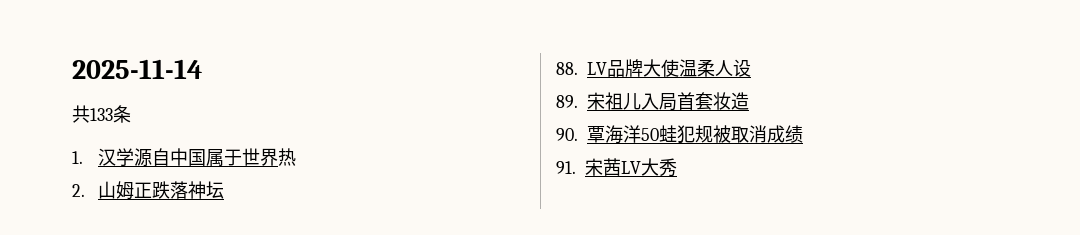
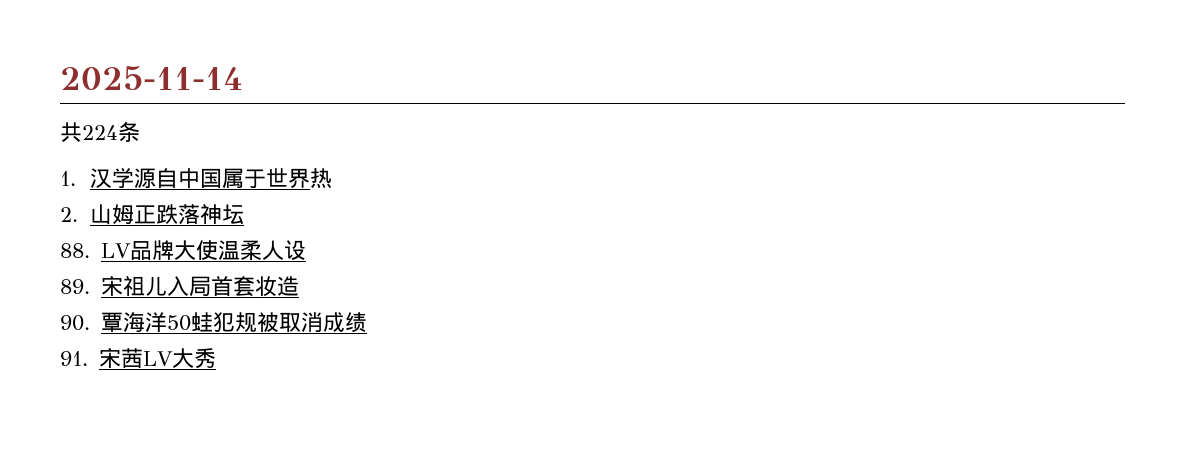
- 共133条
+ 共224条

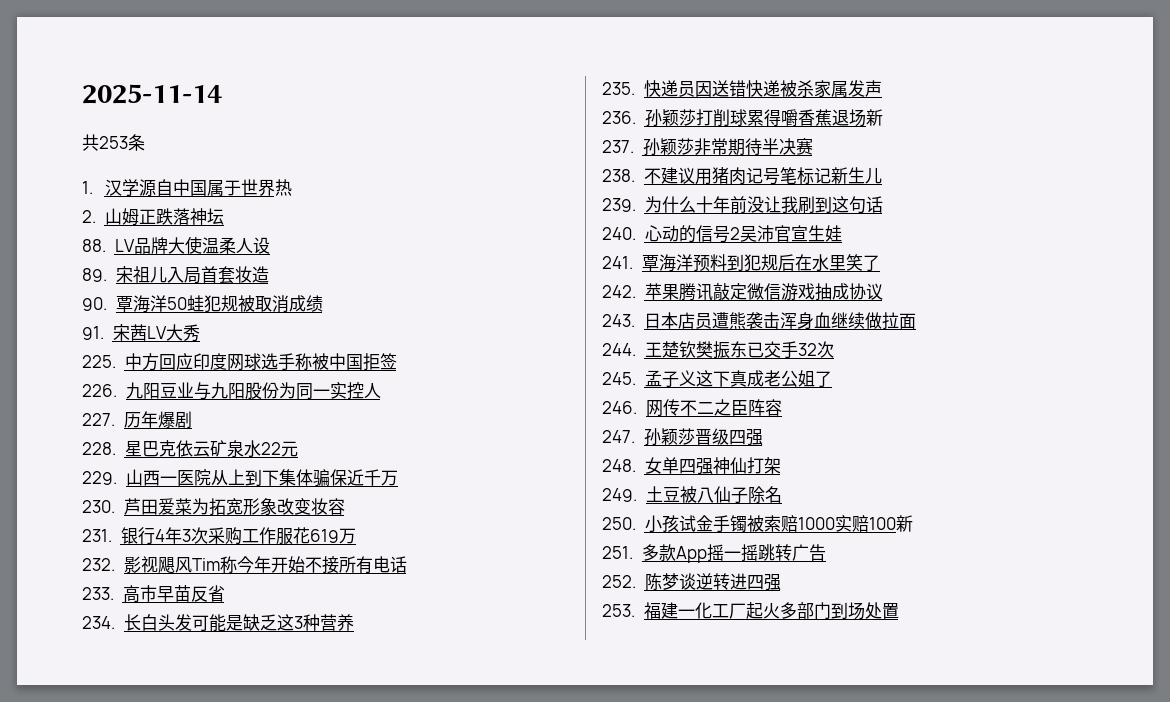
- 共224条
+ 共253条
+ 225.中方回应印度网球选手称被中国拒签
+ 226.九阳豆业与九阳股份为同一实控人
+ 227.历年爆剧
+ 228.星巴克依云矿泉水22元
+ 229.山西一医院从上到下集体骗保近千万
+ 230.芦田爱菜为拓宽形象改变妆容
+ 231.银行4年3次采购工作服花619万
+ 232.影视飓风Tim称今年开始不接所有电话
+ 233.高市早苗反省
+ 234.长白头发可能是缺乏这3种营养
+ 235.快递员因送错快递被杀家属发声
+ 236.孙颖莎打削球累得嚼香蕉退场新
+ 237.孙颖莎非常期待半决赛
+ 238.不建议用猪肉记号笔标记新生儿
+ 239.为什么十年前没让我刷到这句话
+ 240.心动的信号2吴沛官宣生娃
+ 241.覃海洋预料到犯规后在水里笑了
+ 242.苹果腾讯敲定微信游戏抽成协议
+ 243.日本店员遭熊袭击浑身血继续做拉面
+ 244.王楚钦樊振东已交手32次
+ 245.孟子义这下真成老公姐了
+ 246.网传不二之臣阵容
+ 247.孙颖莎晋级四强
+ 248.女单四强神仙打架
+ 249.土豆被八仙子除名
+ 250.小孩试金手镯被索赔1000实赔100新
+ 251.多款App摇一摇跳转广告
+ 252.陈梦谈逆转进四强
+ 253.福建一化工厂起火多部门到场处置

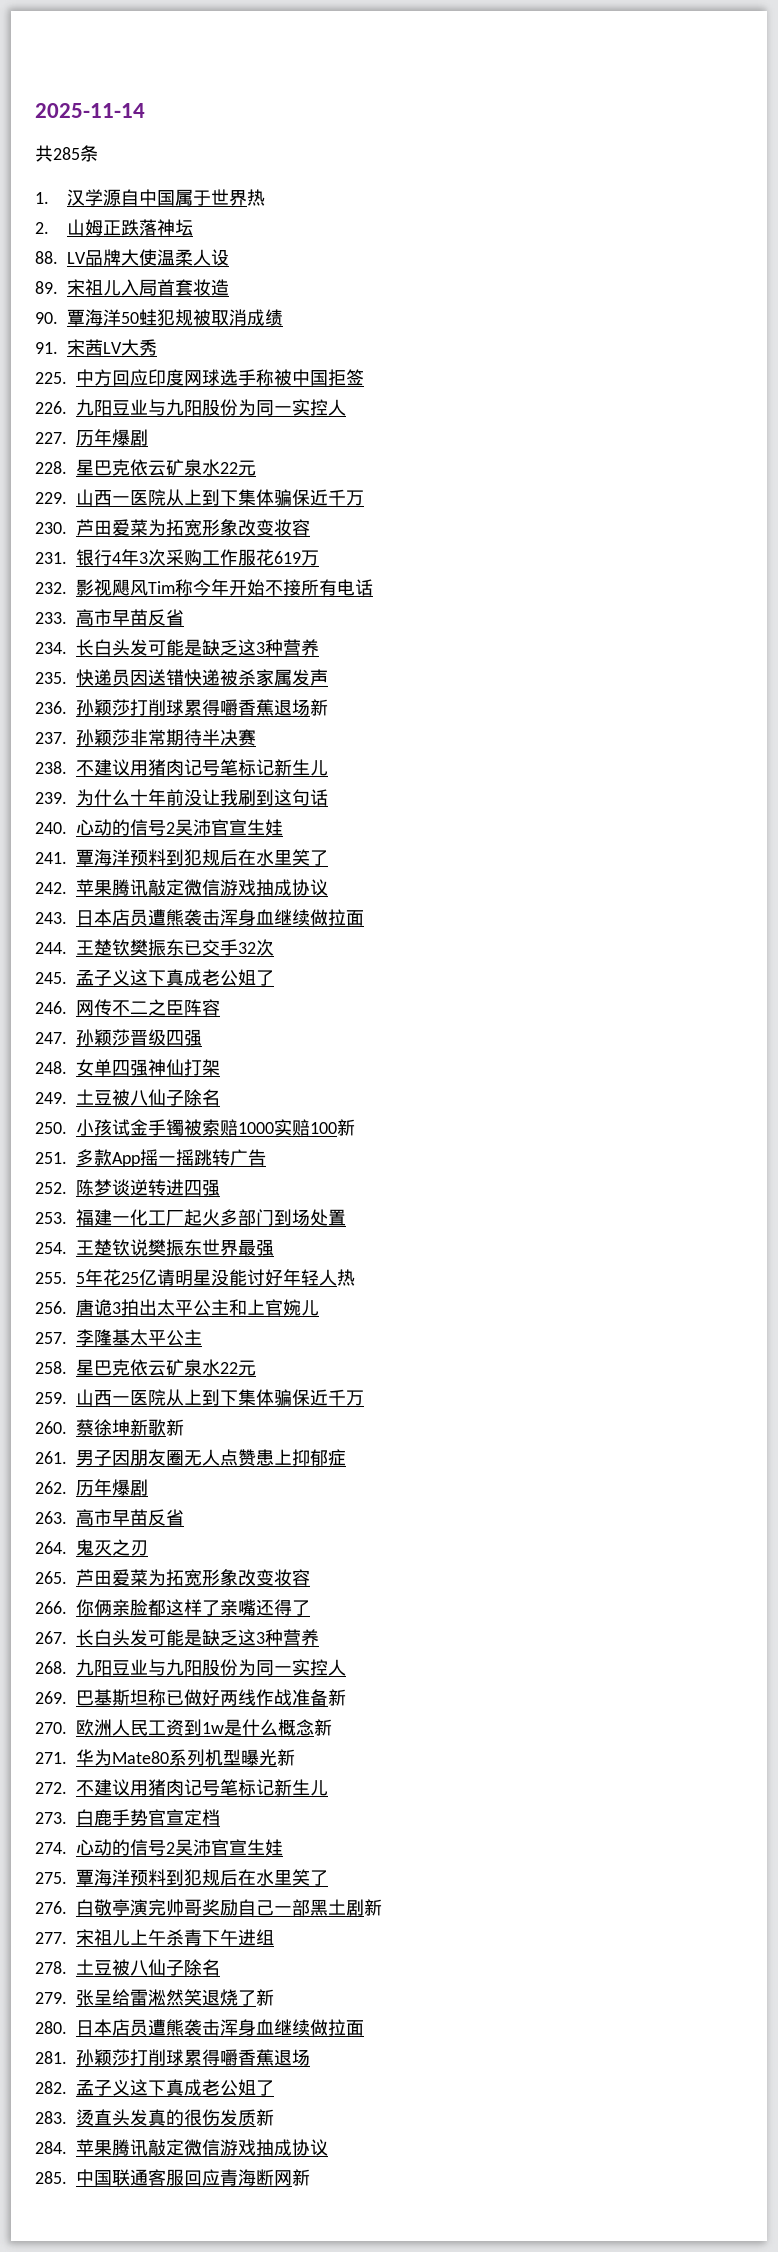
- 共253条
+ 共285条
+ 254.王楚钦说樊振东世界最强
+ 255. 5年花25亿请明星没能讨好年轻人热
+ 256.唐诡3拍出太平公主和上官婉儿
+ 257.李隆基太平公主
+ 258.星巴克依云矿泉水22元
+ 259.山西一医院从上到下集体骗保近千万
+ 260.蔡徐坤新歌新
+ 261.男子因朋友圈无人点赞患上抑郁症
+ 262.历年爆剧
+ 263.高市早苗反省
+ 264.鬼灭之刃
+ 265.芦田爱菜为拓宽形象改变妆容
+ 266.你俩亲脸都这样了亲嘴还得了
+ 267.长白头发可能是缺乏这3种营养
+ 268.九阳豆业与九阳股份为同一实控人
+ 269.巴基斯坦称已做好两线作战准备新
+ 270.欧洲人民工资到1w是什么概念新
+ 271.华为Mate80系列机型曝光新
+ 272.不建议用猪肉记号笔标记新生儿
+ 273.白鹿手势官宣定档
+ 274.心动的信号2吴沛官宣生娃
+ 275.覃海洋预料到犯规后在水里笑了
+ 276.白敬亭演完帅哥奖励自己一部黑土剧新
+ 277.宋祖儿上午杀青下午进组
+ 278.土豆被八仙子除名
+ 279.张呈给雷淞然笑退烧了新
+ 280.日本店员遭熊袭击浑身血继续做拉面
+ 281.孙颖莎打削球累得嚼香蕉退场
+ 282.孟子义这下真成老公姐了
+ 283.烫直头发真的很伤发质新
+ 284.苹果腾讯敲定微信游戏抽成协议
+ 285.中国联通客服回应青海断网新

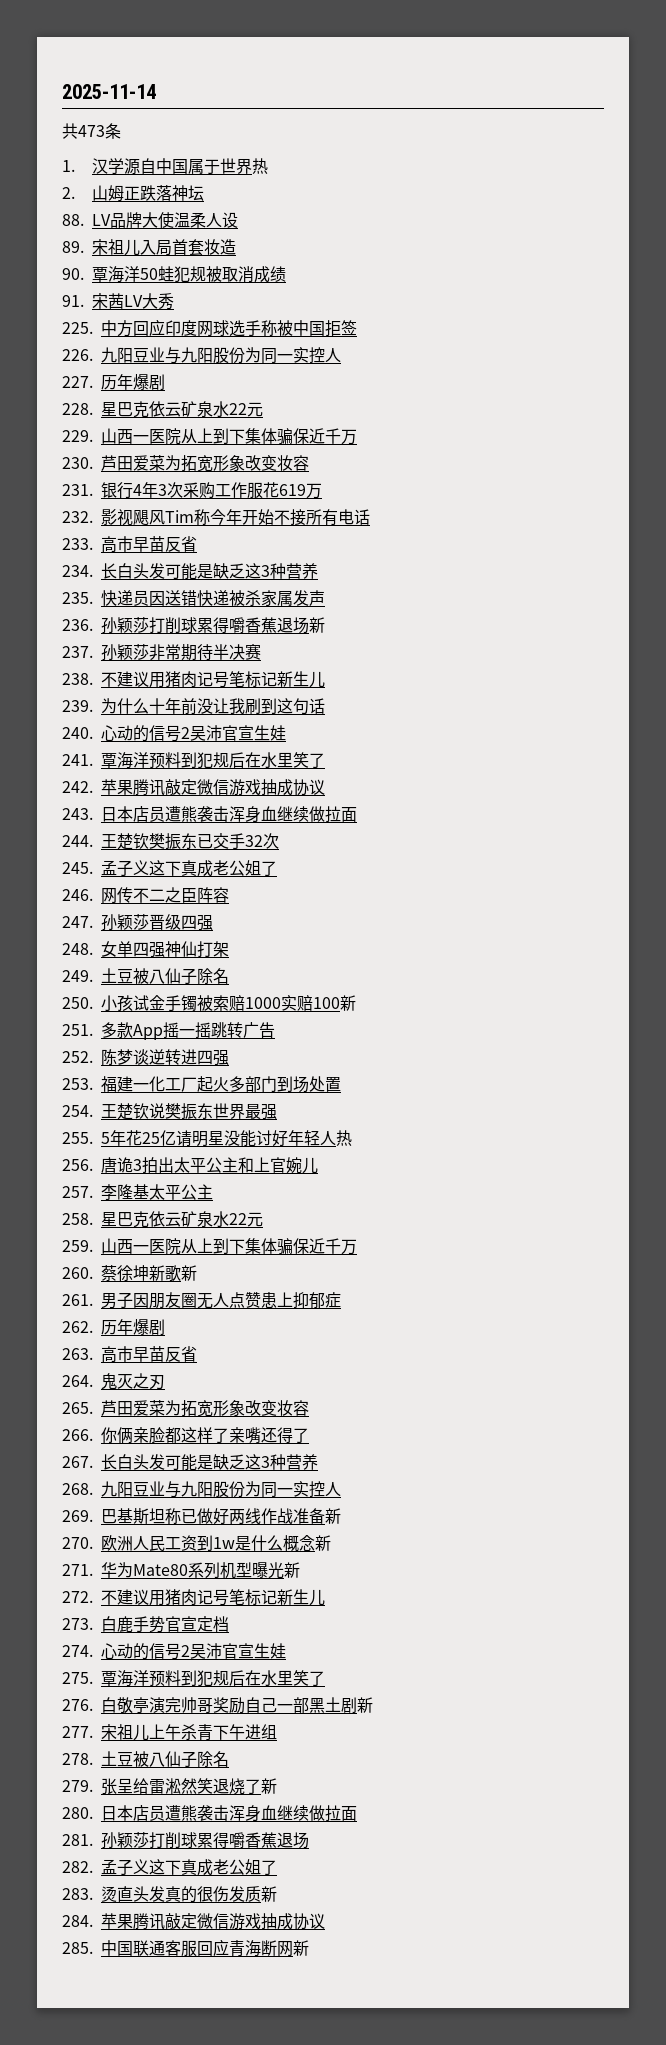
- 共285条
+ 共473条

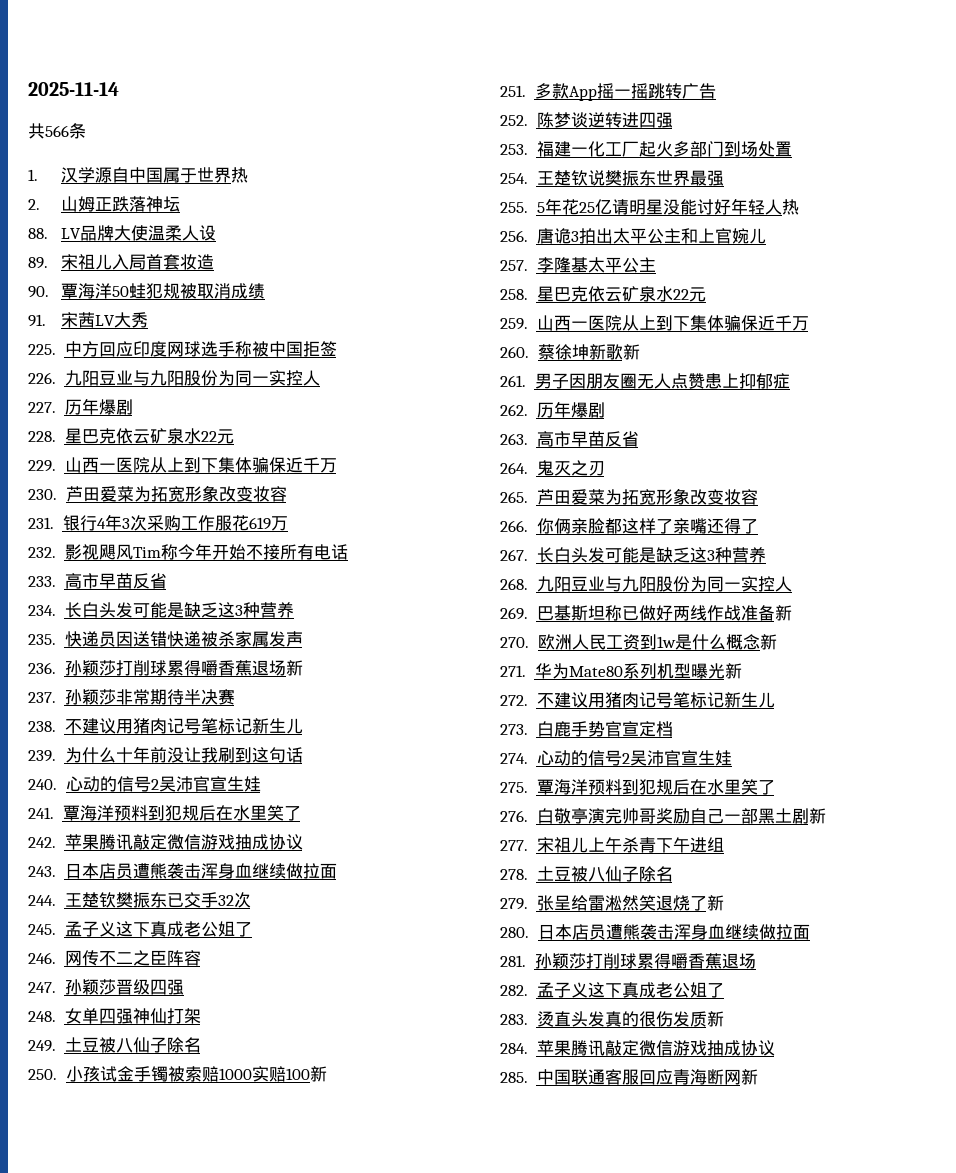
- 共473条
+ 共566条

